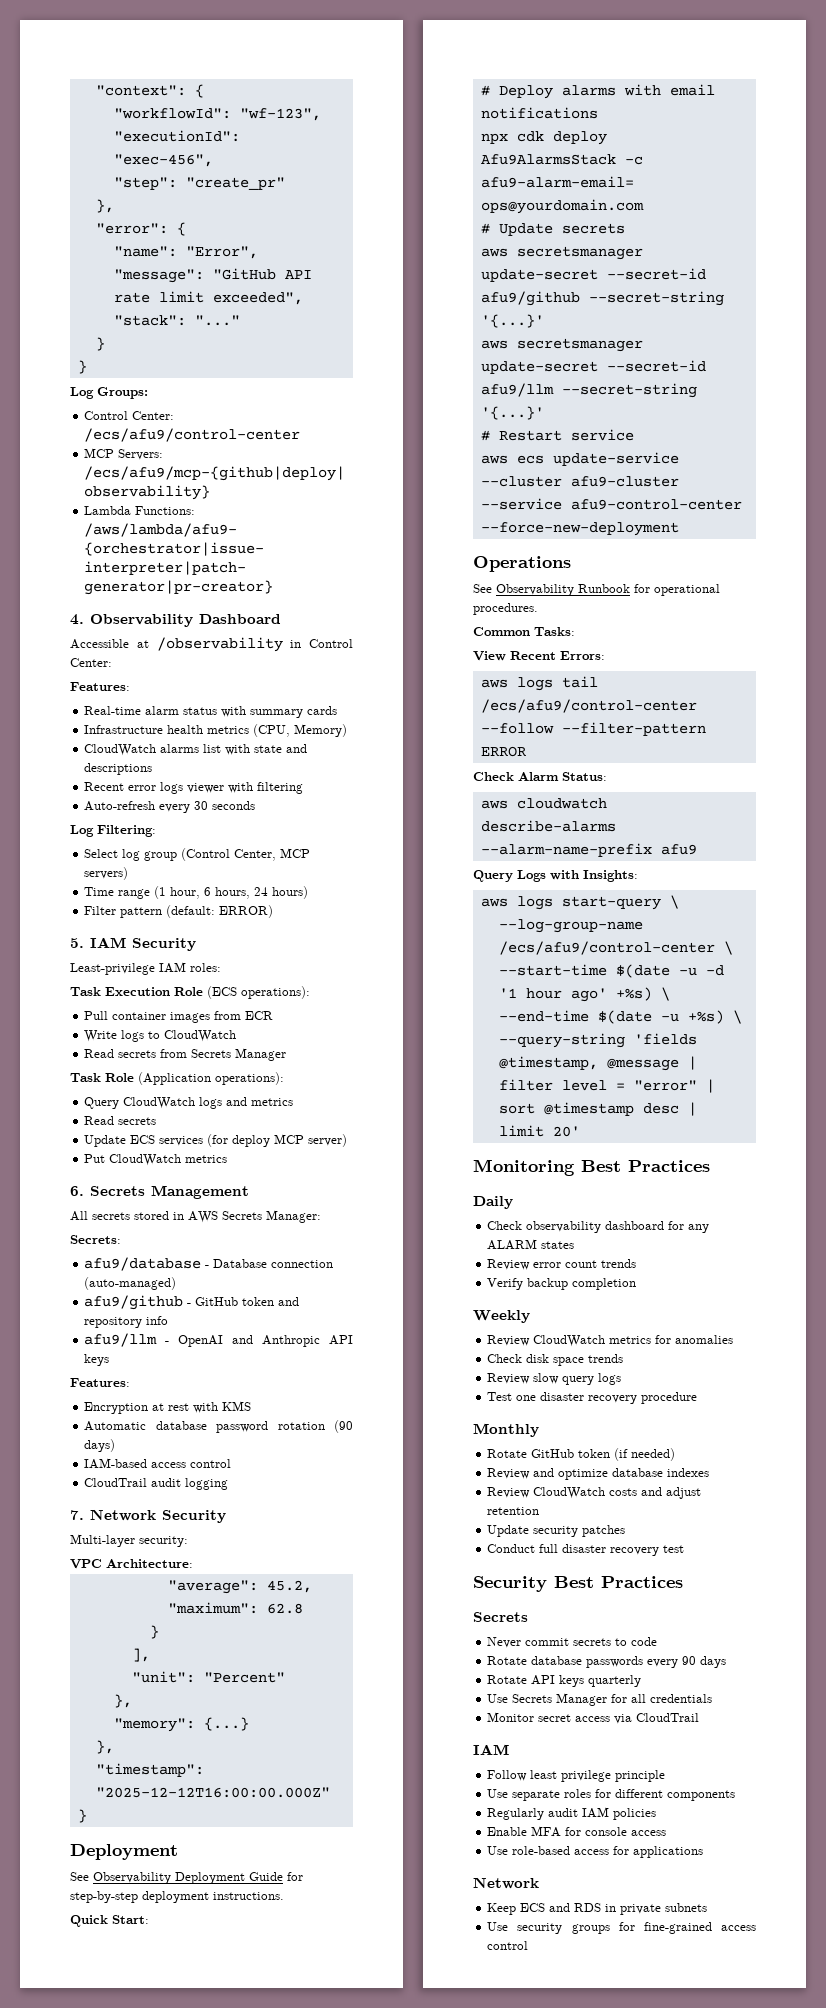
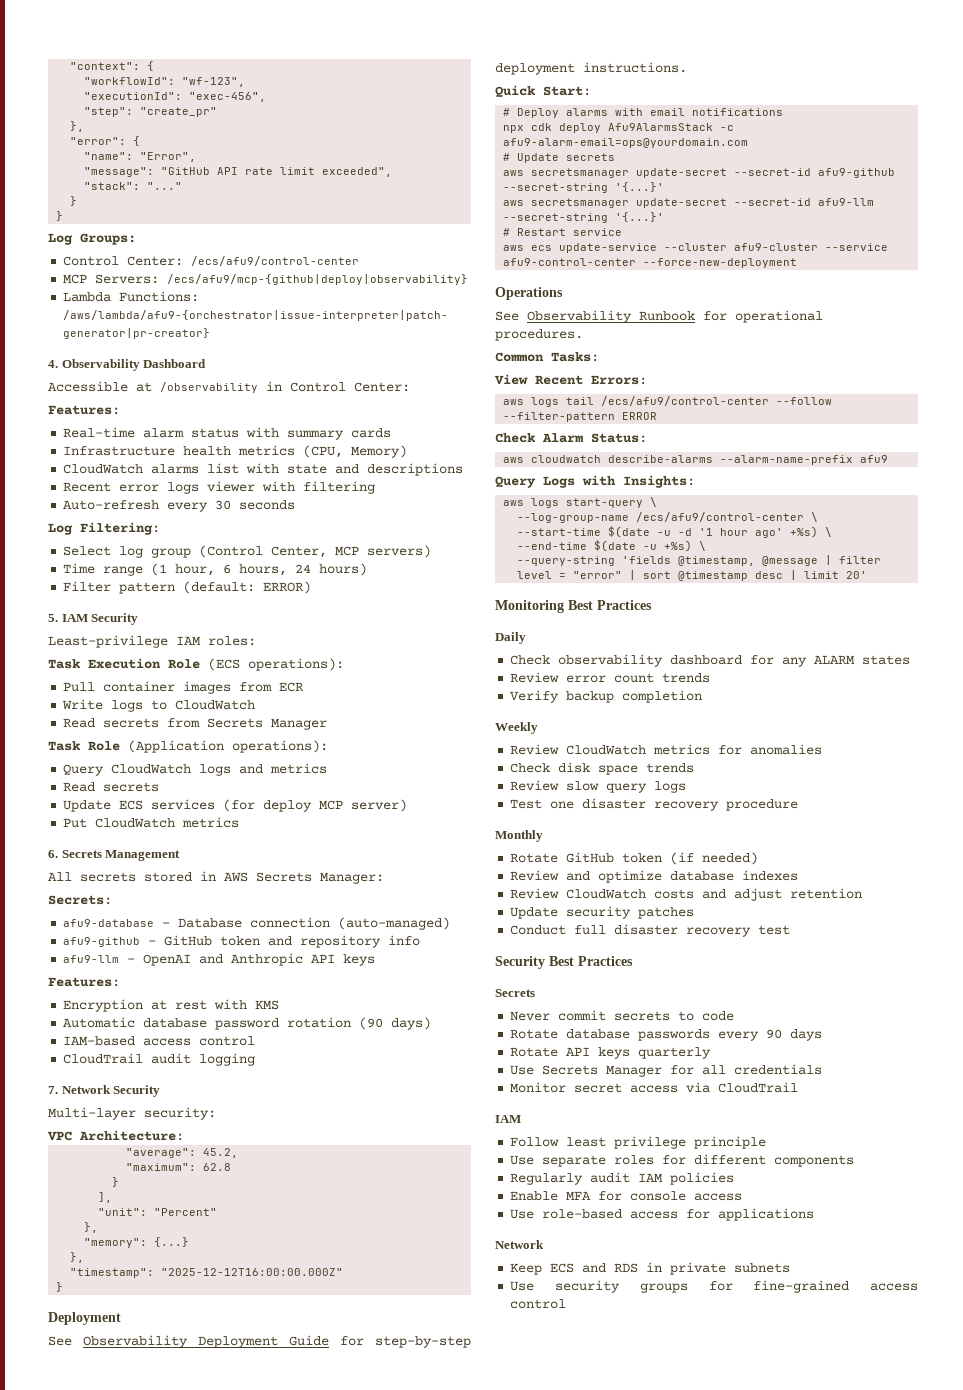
- afu9/database - Database connection (auto-managed)
+ afu9-database - Database connection (auto-managed)
- afu9/github - GitHub token and repository info
+ afu9-github - GitHub token and repository info
- afu9/llm - OpenAI and Anthropic API keys
+ afu9-llm - OpenAI and Anthropic API keys
- aws secretsmanager update-secret --secret-id afu9/github --secret-string '{...}'
+ aws secretsmanager update-secret --secret-id afu9-github --secret-string '{...}'
- aws secretsmanager update-secret --secret-id afu9/llm --secret-string '{...}'
+ aws secretsmanager update-secret --secret-id afu9-llm --secret-string '{...}'

